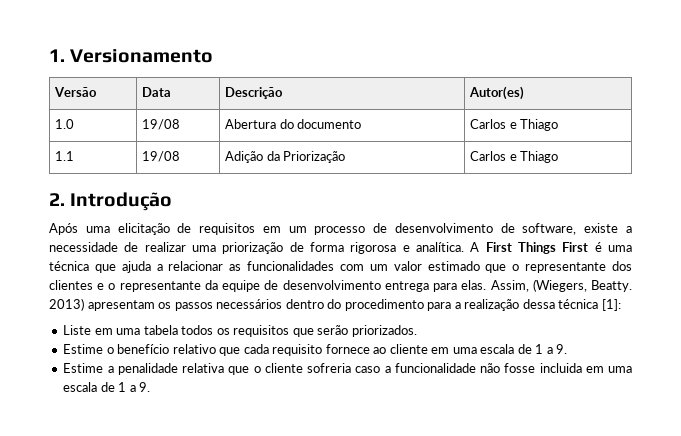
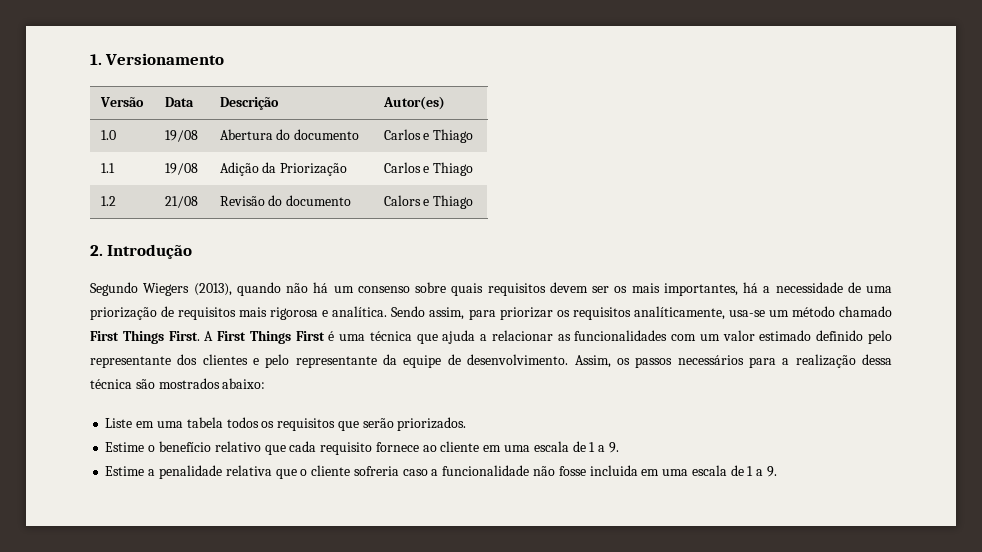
+ 1.2 | 21/08 | Revisão do documento | Calors e Thiago
  2. Introdução
- Após uma elicitação de requisitos em um processo de desenvolvimento de software, existe a necessidade de realizar uma priorização de forma rigorosa e analítica.
+ Segundo Wiegers (2013), quando não há um consenso sobre quais requisitos devem ser os mais importantes, há a necessidade de uma priorização de requisitos mais rigorosa e analítica.
+ Sendo assim, para priorizar os requisitos analíticamente, usa-se um método chamado First Things First.
- A First Things First é uma técnica que ajuda a relacionar as funcionalidades com um valor estimado que o representante dos clientes e o representante da equipe de desenvolvimento entrega para elas. Assim, (Wiegers, Beatty. 2013) apresentam os passos necessários dentro do procedimento para a realização dessa técnica [1]:
+ A First Things First é uma técnica que ajuda a relacionar as funcionalidades com um valor estimado definido pelo representante dos clientes e pelo representante da equipe de desenvolvimento. Assim, os passos necessários para a realização dessa técnica são mostrados abaixo:

